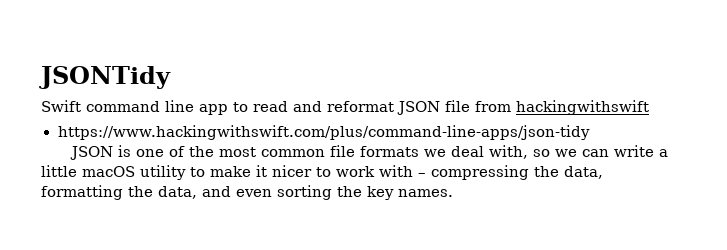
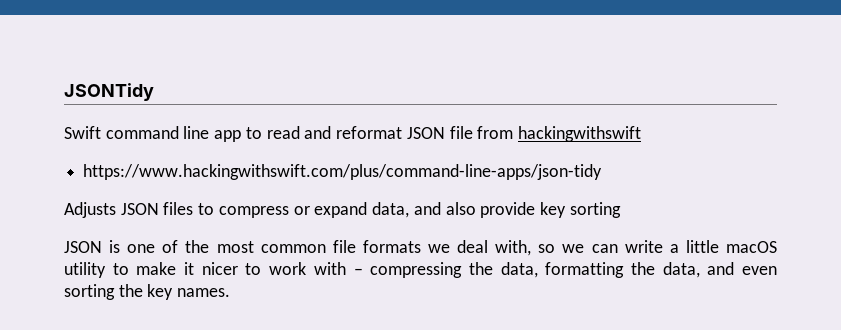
+ Adjusts JSON files to compress or expand data, and also provide key sorting

